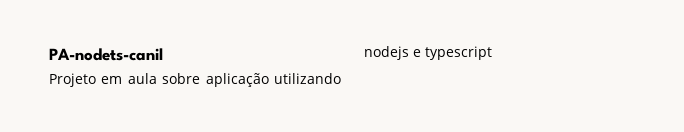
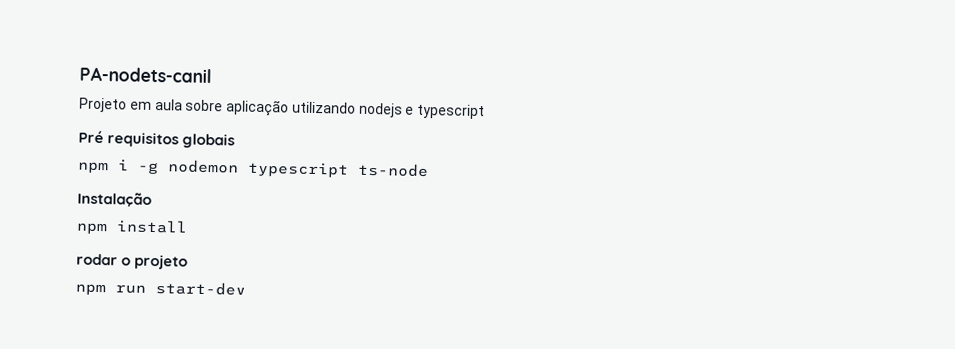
+ Pré requisitos globais
+ npm i -g nodemon typescript ts-node
+ Instalação
+ npm install
+ rodar o projeto
+ npm run start-dev

